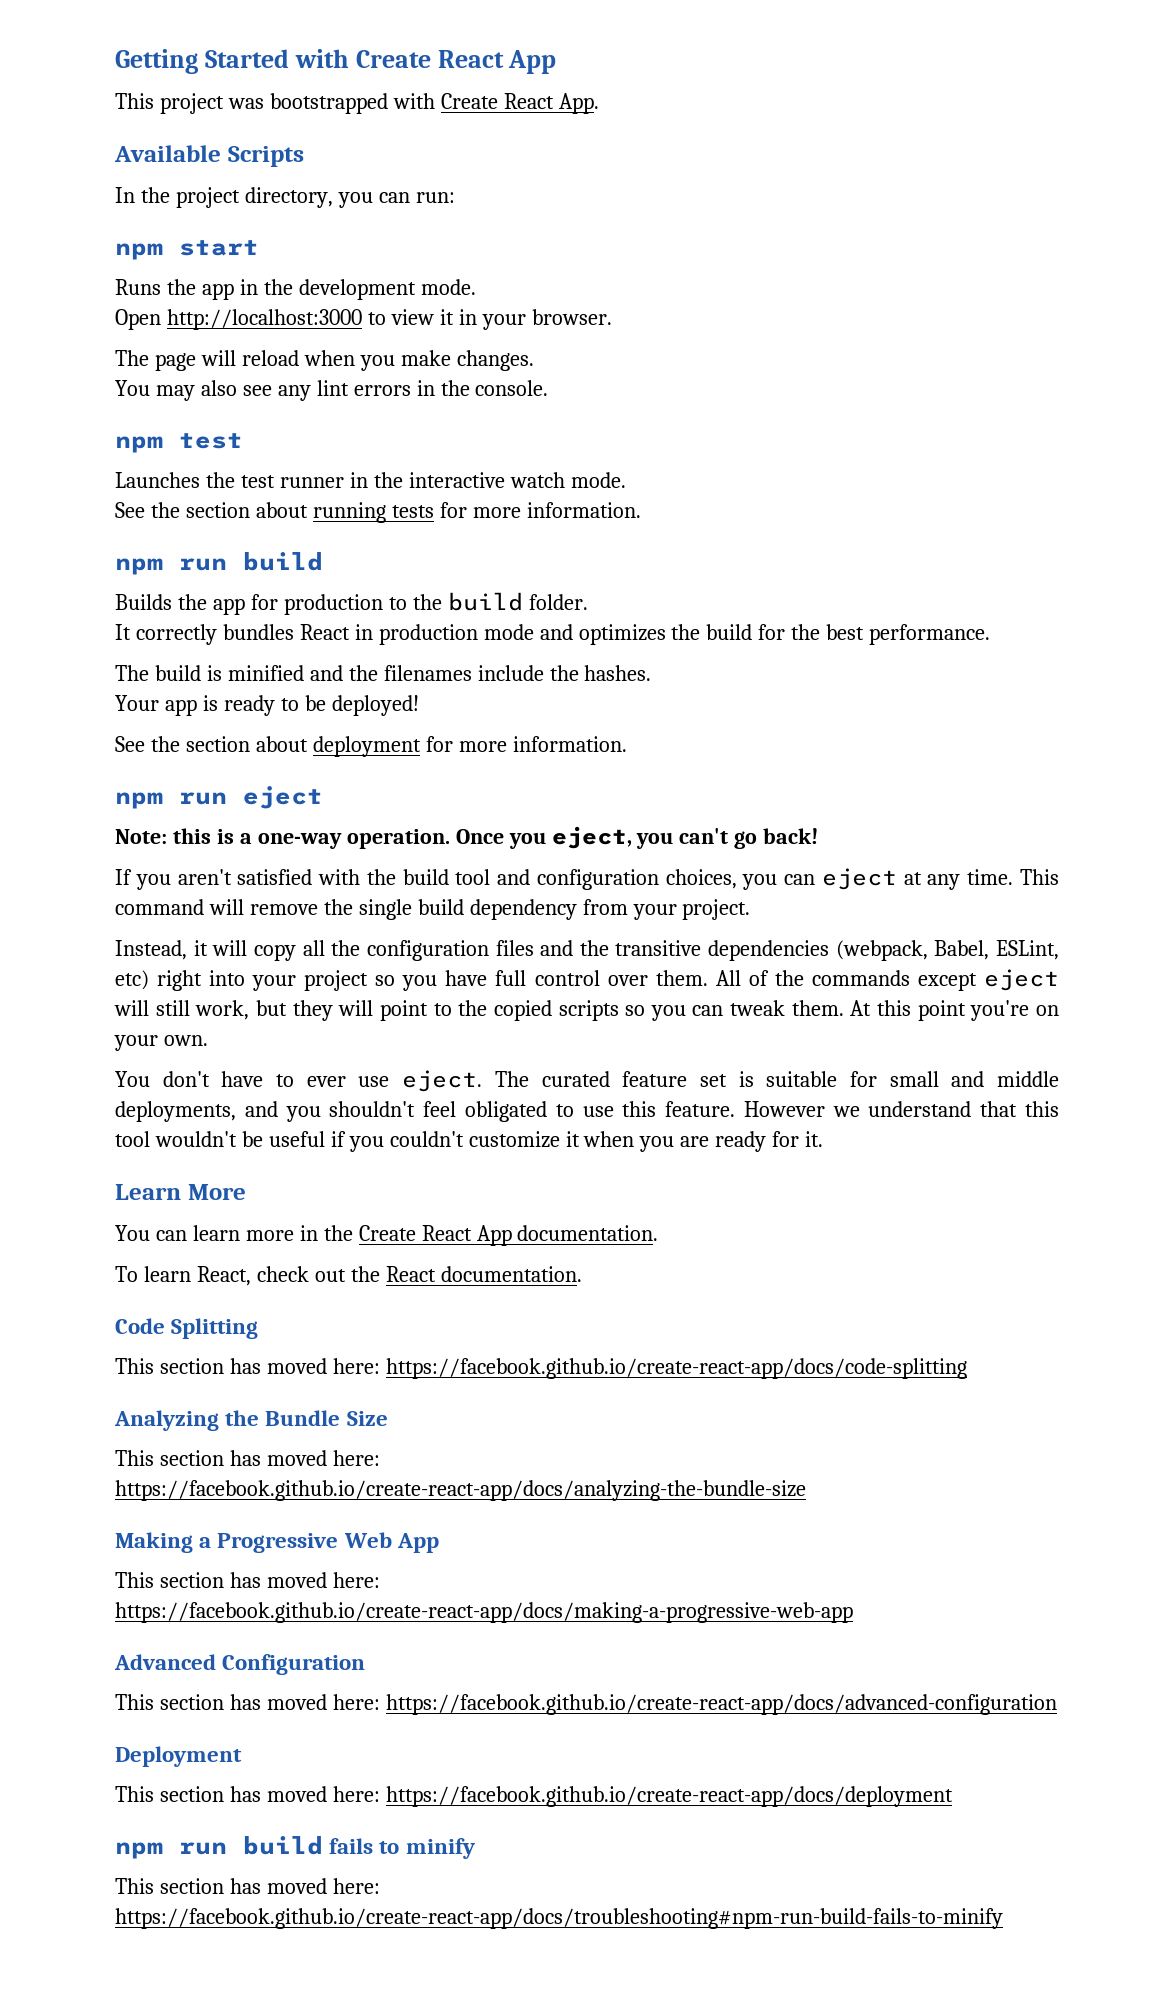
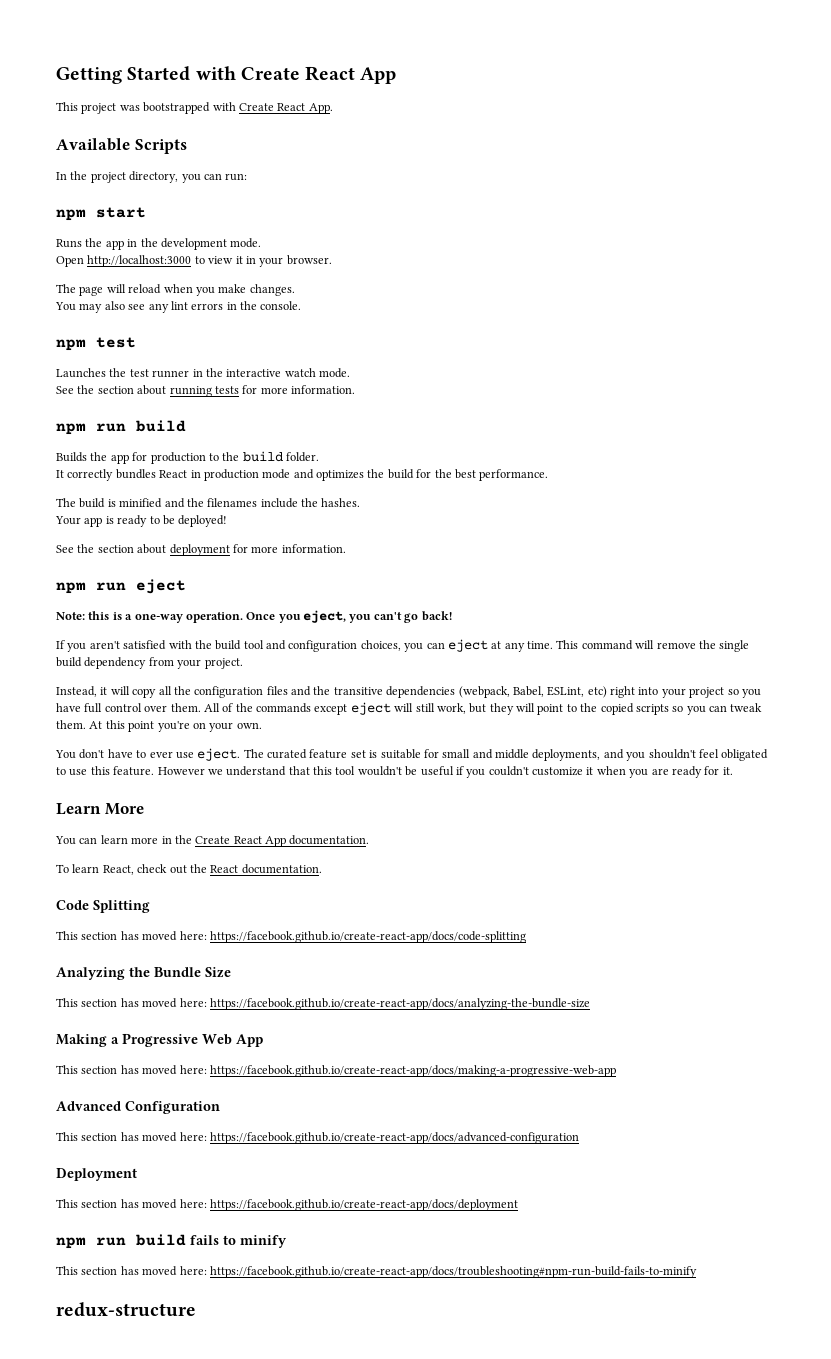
+ redux-structure

